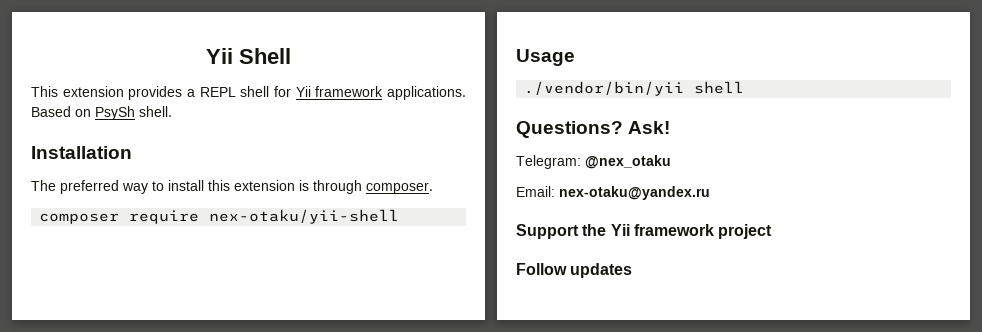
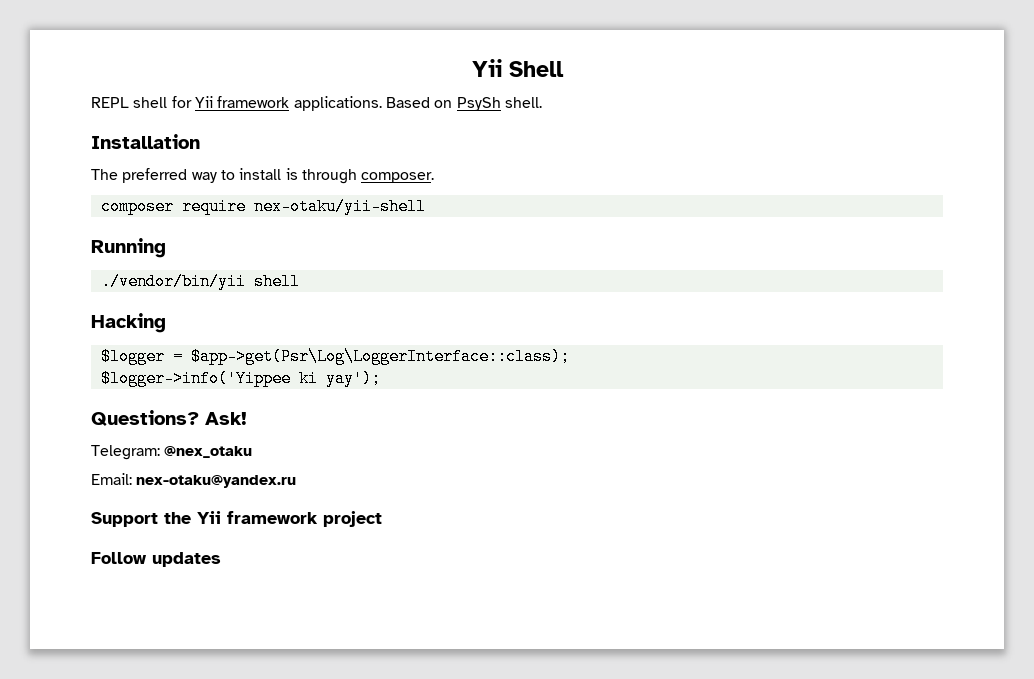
- This extension provides a REPL shell for Yii framework applications.
+ REPL shell for Yii framework applications.
- The preferred way to install this extension is through composer.
+ The preferred way to install is through composer.
- Usage
+ Running
+ Hacking
+ $logger = $app->get(Psr\Log\LoggerInterface::class);
+ $logger->info('Yippee ki yay');

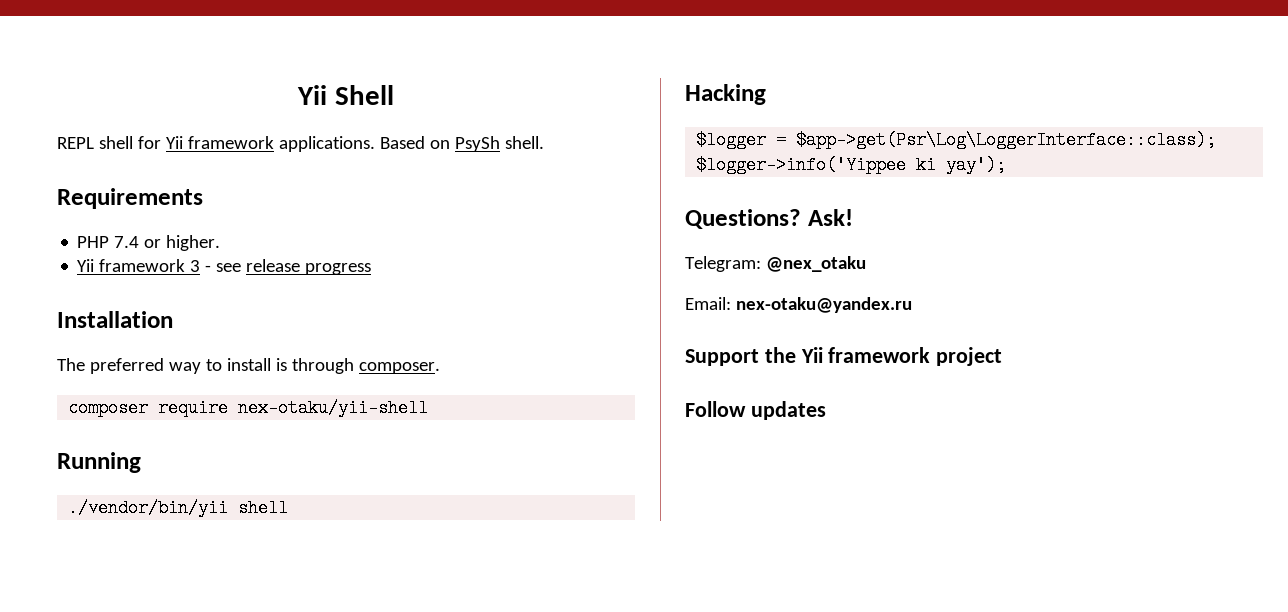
+ Requirements
+ PHP 7.4 or higher.
+ Yii framework 3 - see release progress

